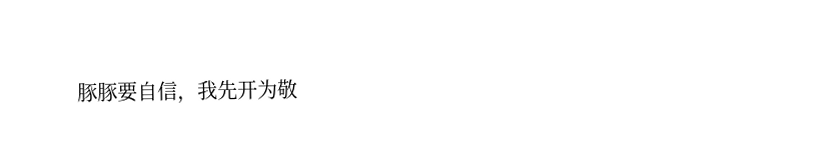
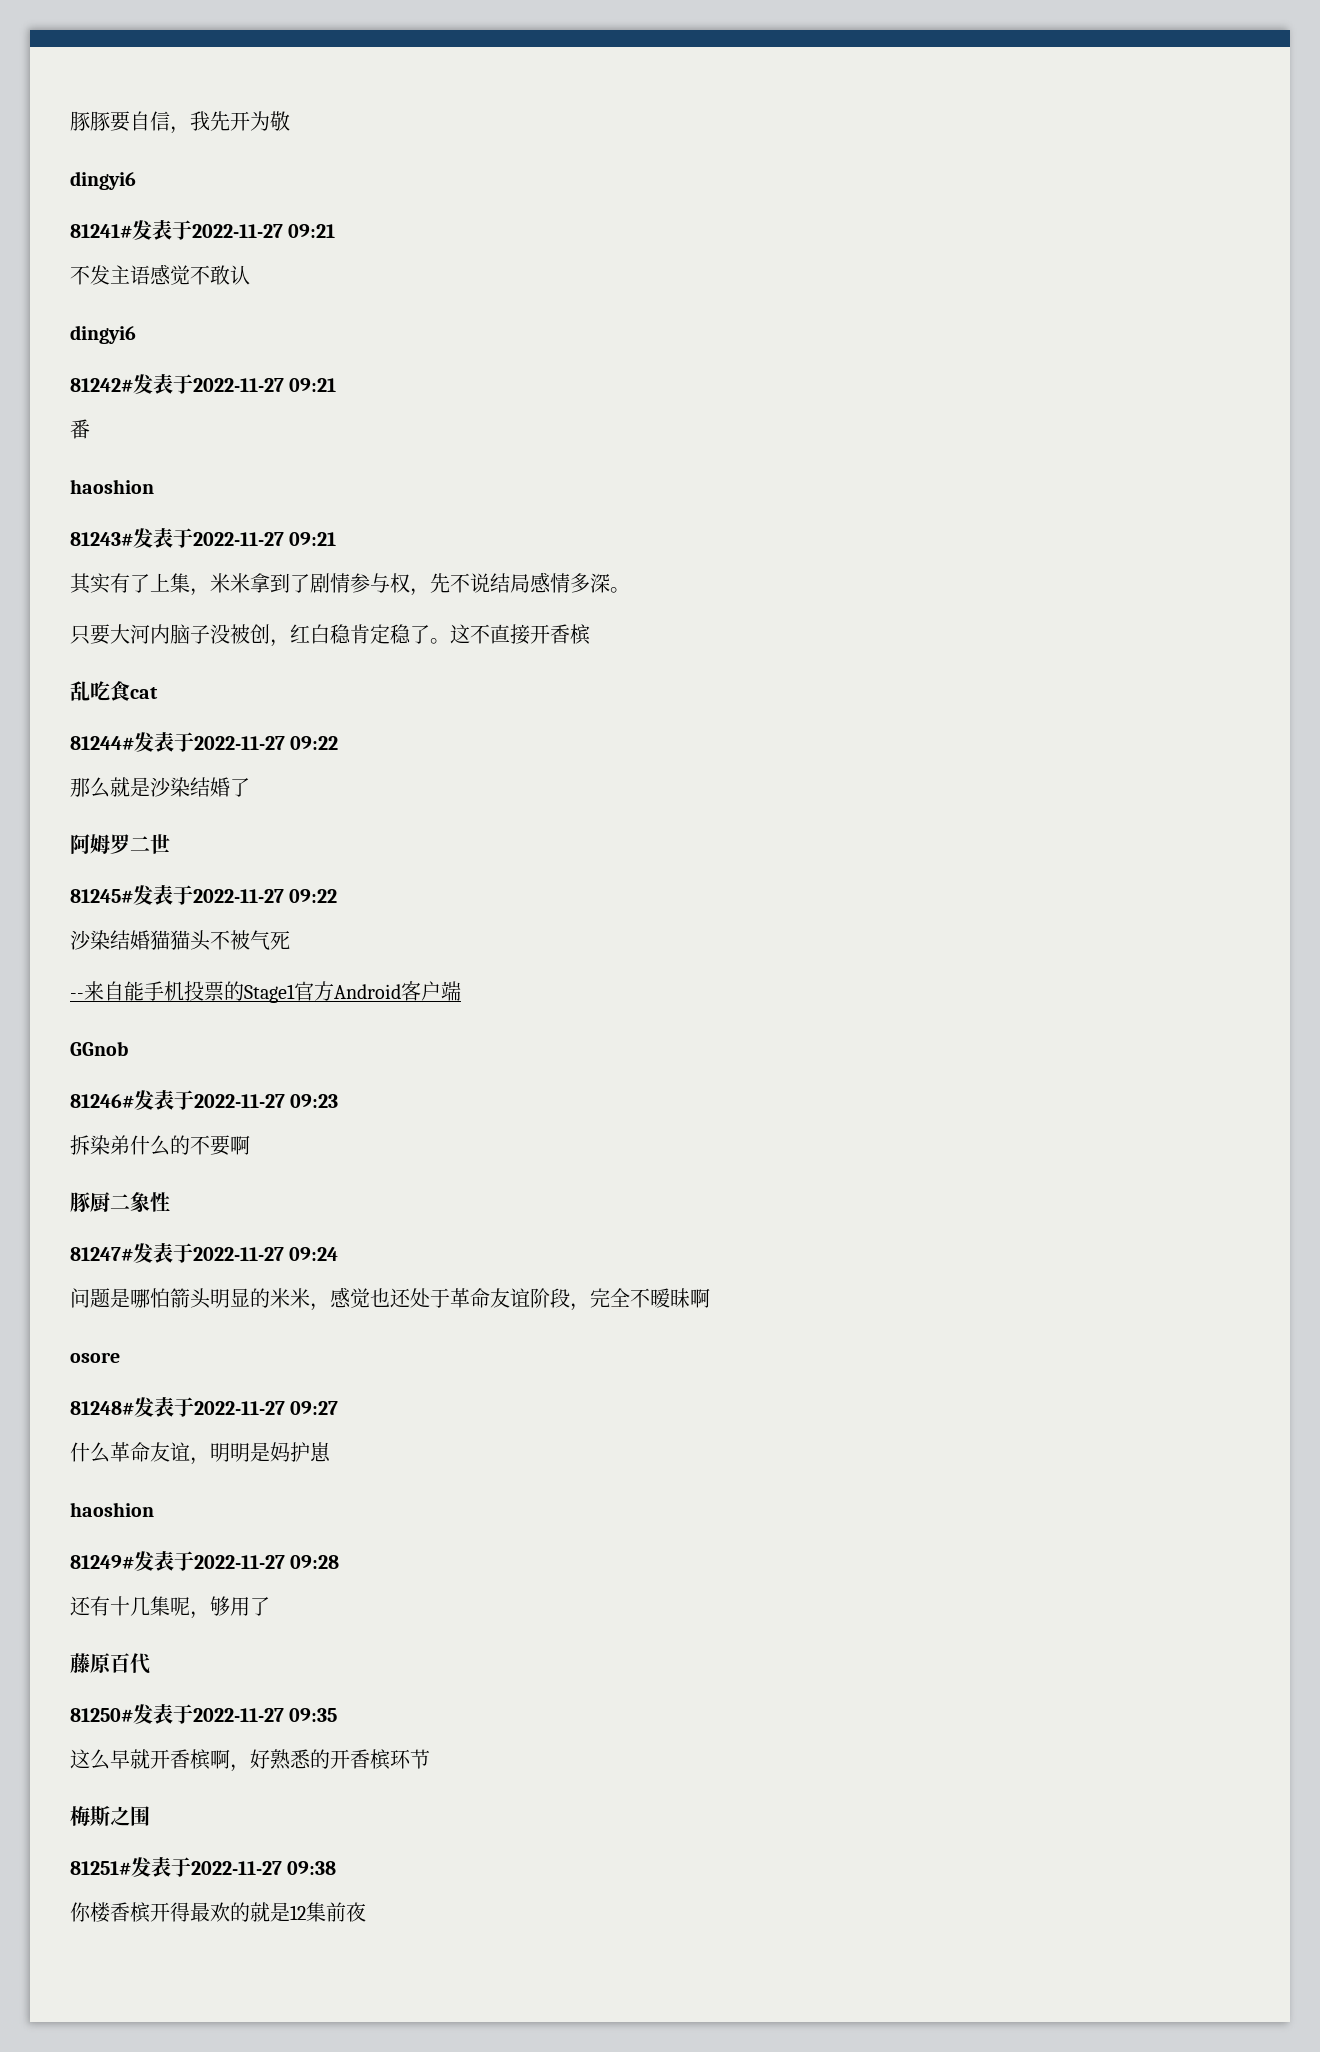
  豚豚要自信，我先开为敬
+ dingyi6
+ 81241#发表于2022-11-27 09:21
+ 不发主语感觉不敢认
+ dingyi6
+ 81242#发表于2022-11-27 09:21
+ 番
+ haoshion
+ 81243#发表于2022-11-27 09:21
+ 其实有了上集，米米拿到了剧情参与权，先不说结局感情多深。
+ 只要大河内脑子没被创，红白稳肯定稳了。这不直接开香槟
+ 乱吃食cat
+ 81244#发表于2022-11-27 09:22
+ 那么就是沙染结婚了
+ 阿姆罗二世
+ 81245#发表于2022-11-27 09:22
+ 沙染结婚猫猫头不被气死
+ --来自能手机投票的Stage1官方Android客户端
+ GGnob
+ 81246#发表于2022-11-27 09:23
+ 拆染弟什么的不要啊
+ 豚厨二象性
+ 81247#发表于2022-11-27 09:24
+ 问题是哪怕箭头明显的米米，感觉也还处于革命友谊阶段，完全不暧昧啊
+ osore
+ 81248#发表于2022-11-27 09:27
+ 什么革命友谊，明明是妈护崽
+ haoshion
+ 81249#发表于2022-11-27 09:28
+ 还有十几集呢，够用了
+ 藤原百代
+ 81250#发表于2022-11-27 09:35
+ 这么早就开香槟啊，好熟悉的开香槟环节
+ 梅斯之围
+ 81251#发表于2022-11-27 09:38
+ 你楼香槟开得最欢的就是12集前夜

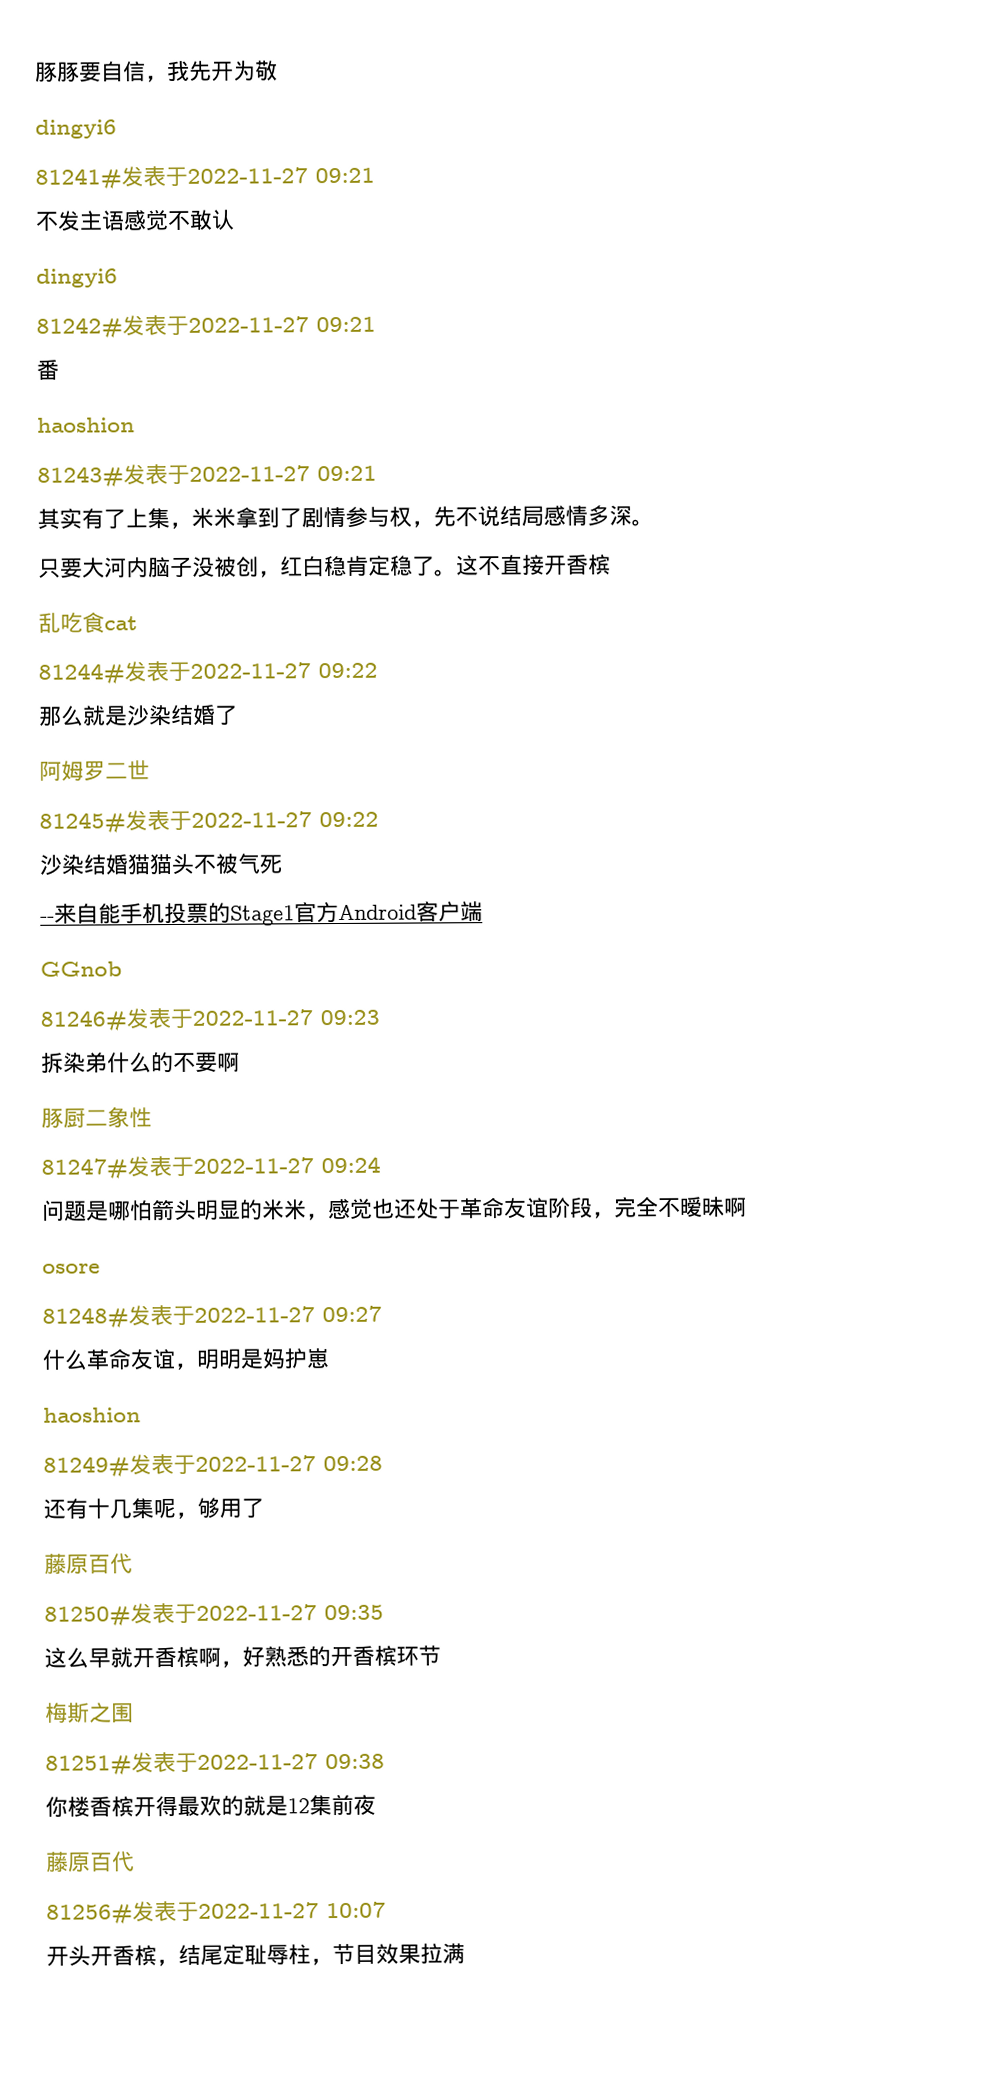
  你楼香槟开得最欢的就是12集前夜
+ 藤原百代
+ 81256#发表于2022-11-27 10:07
+ 开头开香槟，结尾定耻辱柱，节目效果拉满

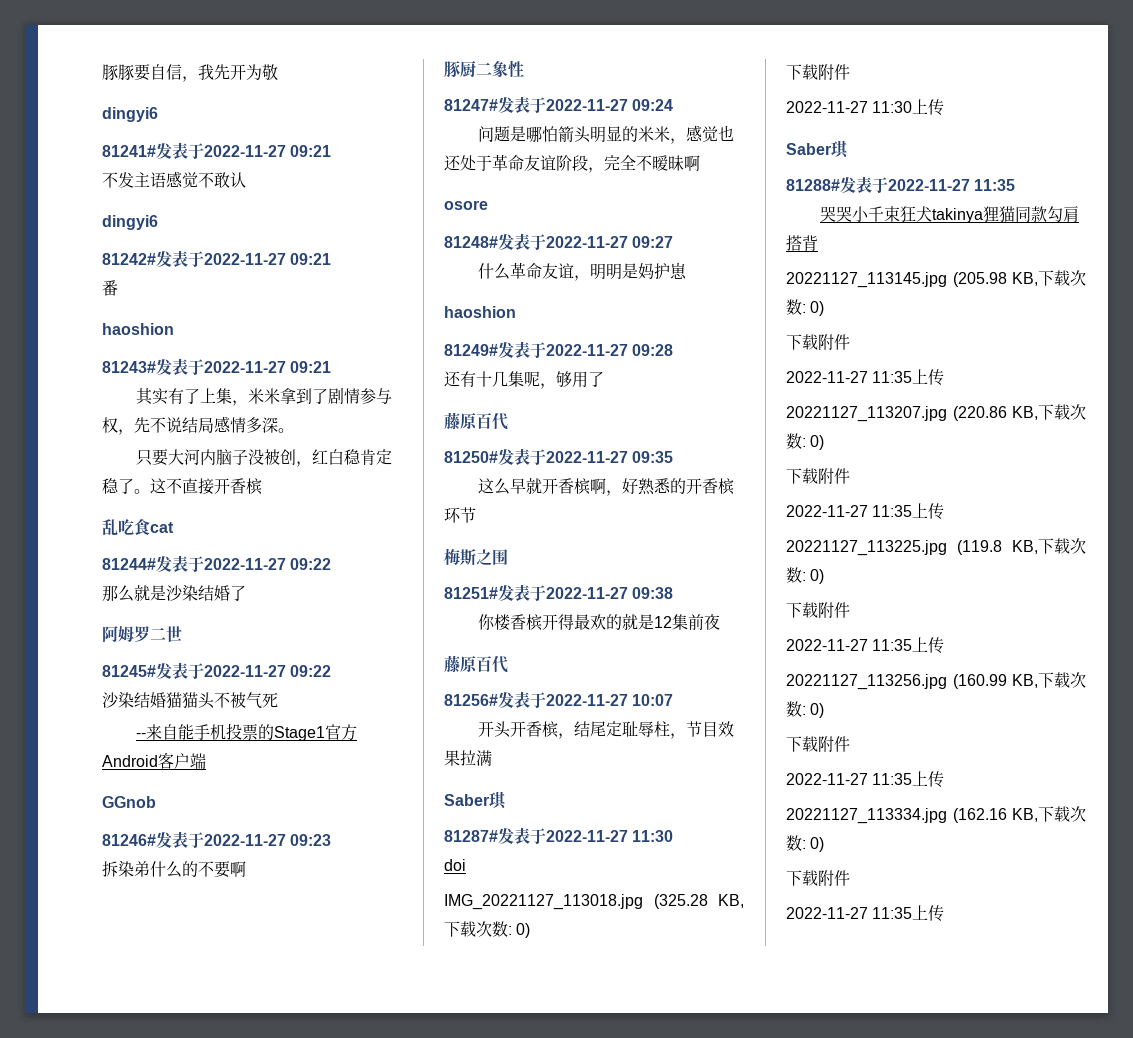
  开头开香槟，结尾定耻辱柱，节目效果拉满
+ Saber琪
+ 81287#发表于2022-11-27 11:30
+ doi
+ IMG_20221127_113018.jpg (325.28 KB,下载次数: 0)
+ 下载附件
+ 2022-11-27 11:30上传
+ Saber琪
+ 81288#发表于2022-11-27 11:35
+ 哭哭小千束狂犬takinya狸猫同款勾肩搭背
+ 20221127_113145.jpg (205.98 KB,下载次数: 0)
+ 下载附件
+ 2022-11-27 11:35上传
+ 20221127_113207.jpg (220.86 KB,下载次数: 0)
+ 下载附件
+ 2022-11-27 11:35上传
+ 20221127_113225.jpg (119.8 KB,下载次数: 0)
+ 下载附件
+ 2022-11-27 11:35上传
+ 20221127_113256.jpg (160.99 KB,下载次数: 0)
+ 下载附件
+ 2022-11-27 11:35上传
+ 20221127_113334.jpg (162.16 KB,下载次数: 0)
+ 下载附件
+ 2022-11-27 11:35上传

